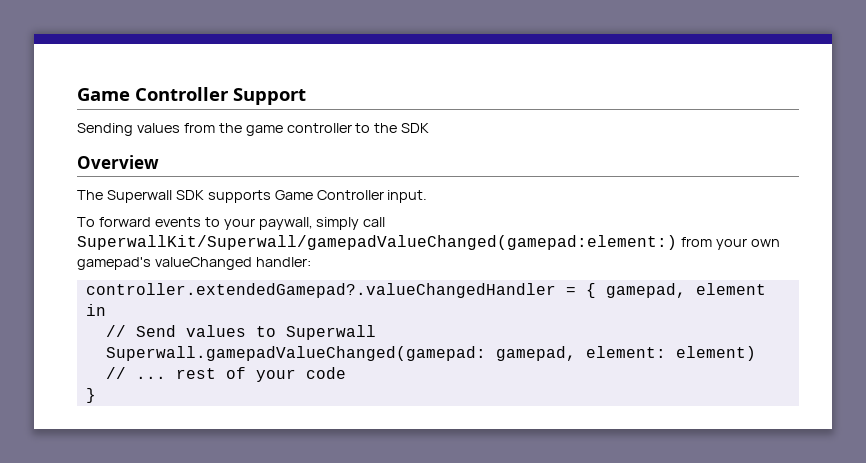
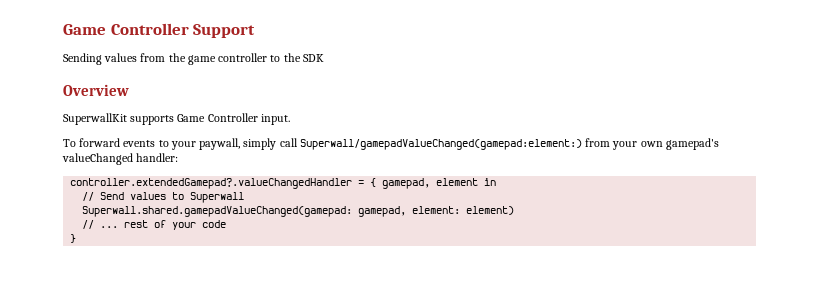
- The Superwall SDK supports Game Controller input.
+ SuperwallKit supports Game Controller input.
- To forward events to your paywall, simply call SuperwallKit/Superwall/gamepadValueChanged(gamepad:element:) from your own gamepad's valueChanged handler:
+ To forward events to your paywall, simply call Superwall/gamepadValueChanged(gamepad:element:) from your own gamepad's valueChanged handler:
- Superwall.gamepadValueChanged(gamepad: gamepad, element: element)
+ Superwall.shared.gamepadValueChanged(gamepad: gamepad, element: element)

